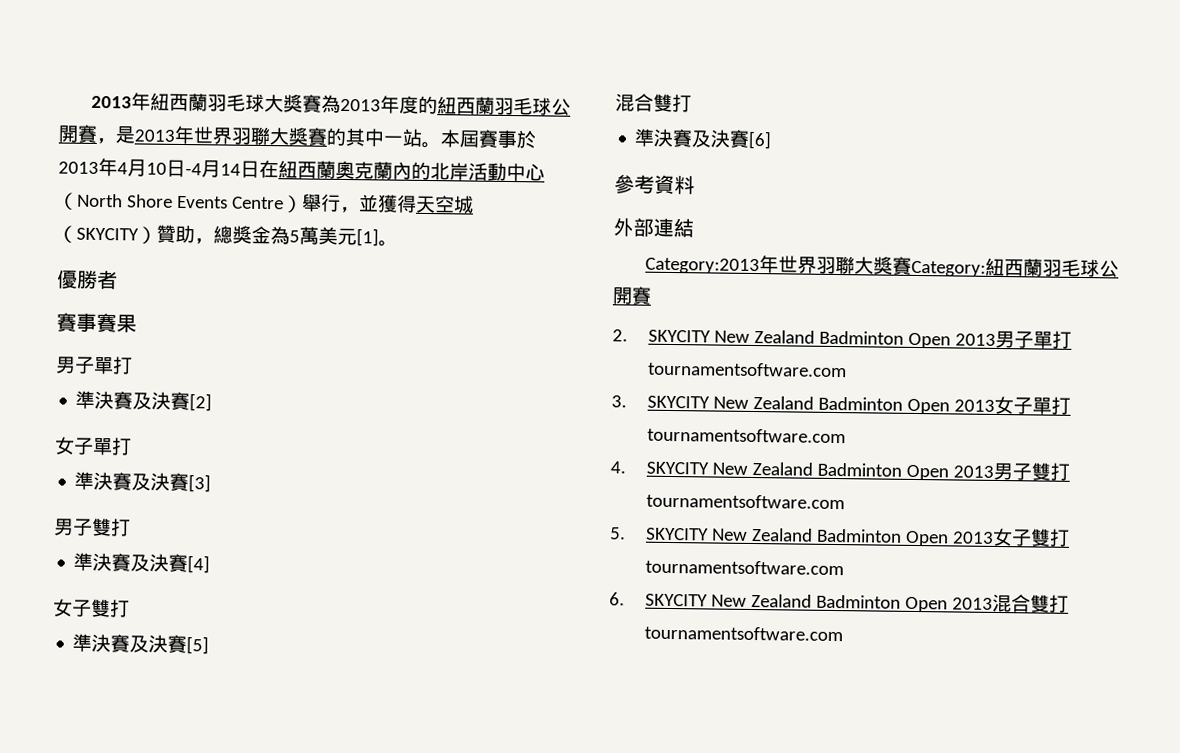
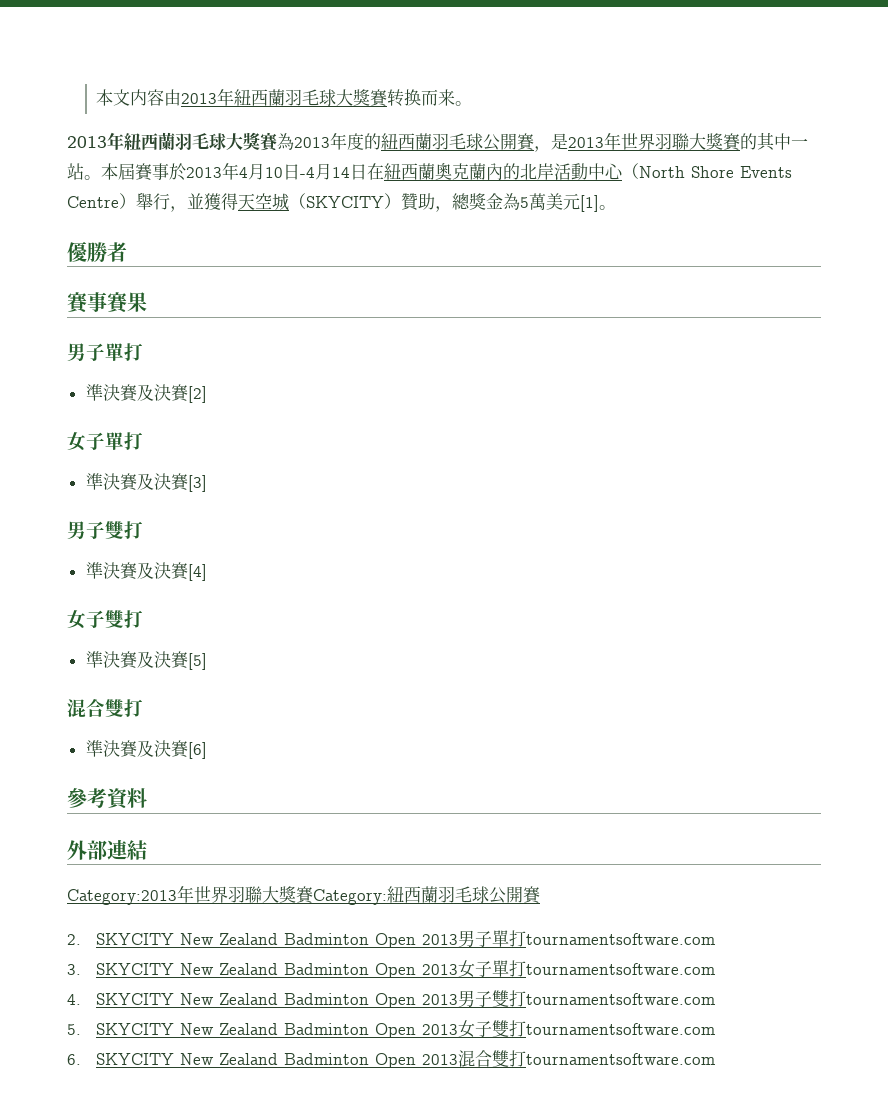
+ 本文内容由2013年紐西蘭羽毛球大獎賽转换而来。

